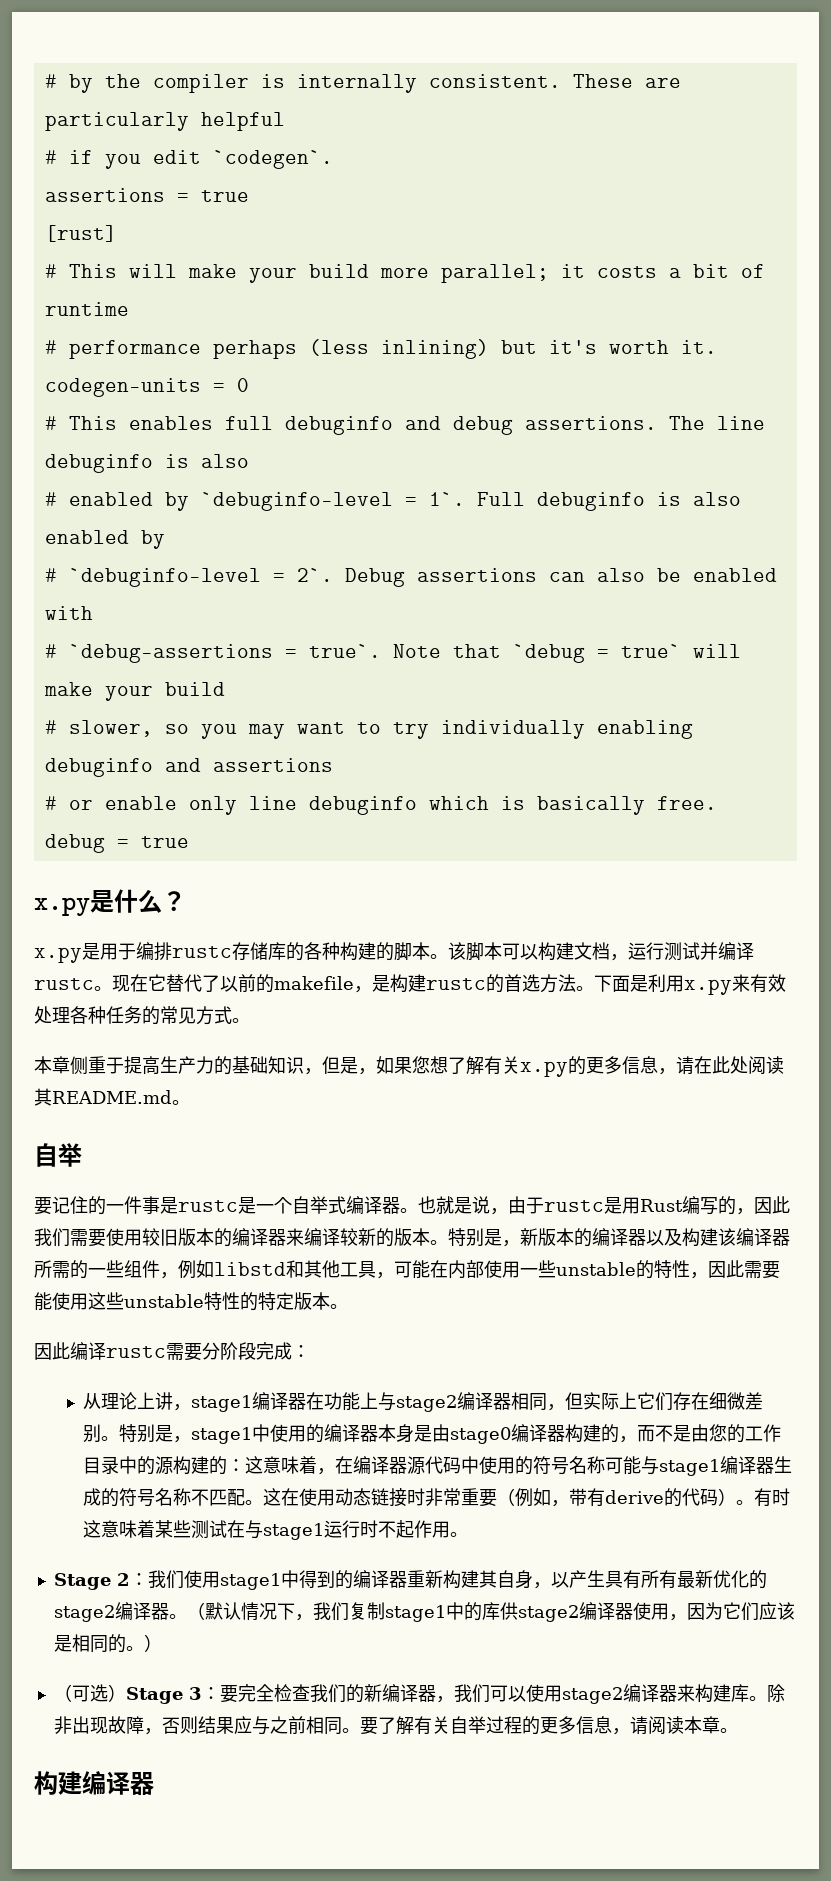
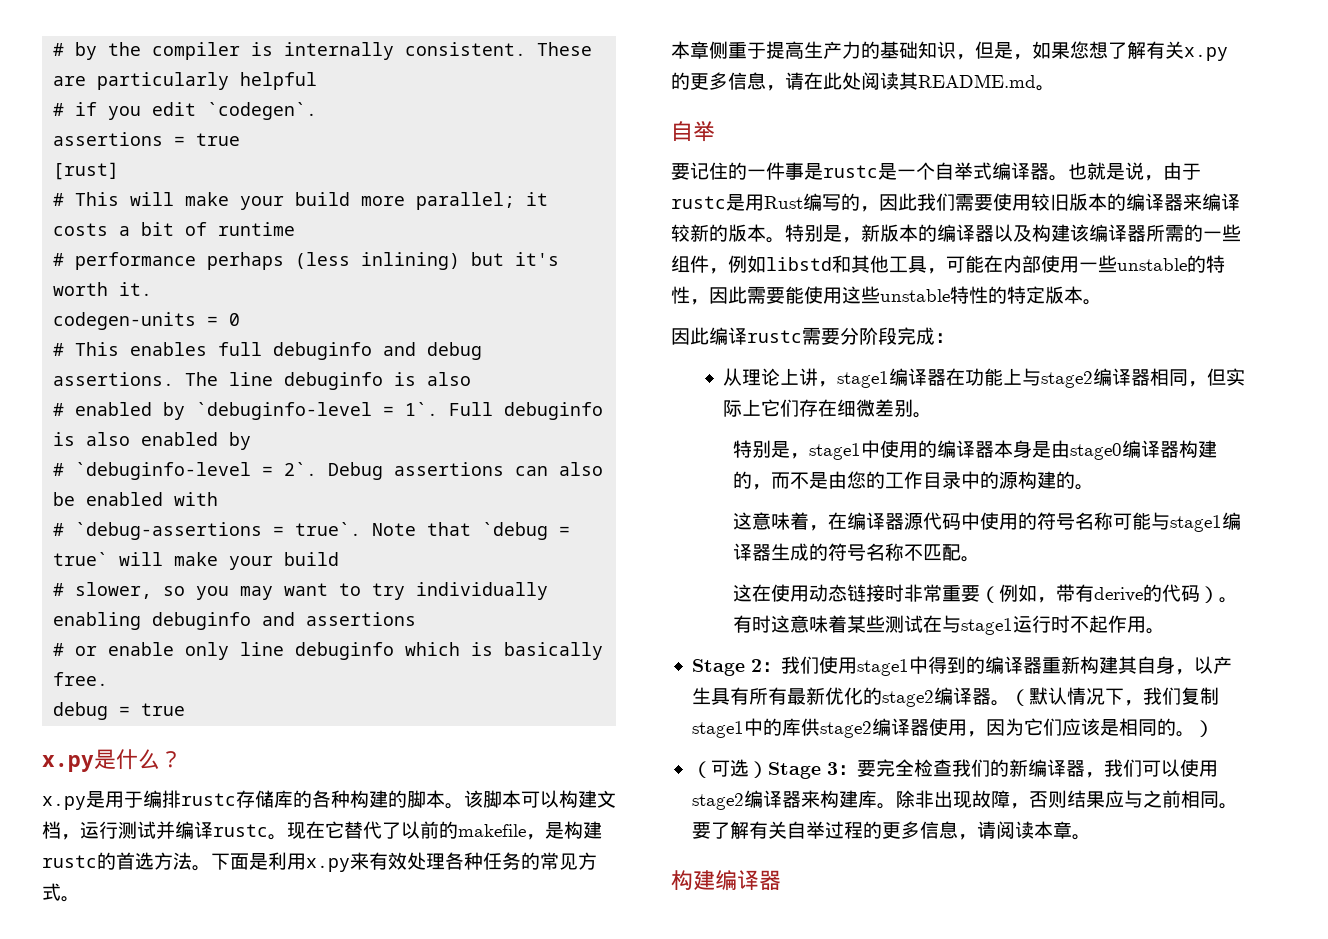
- 从理论上讲，stage1编译器在功能上与stage2编译器相同，但实际上它们存在细微差别。特别是，stage1中使用的编译器本身是由stage0编译器构建的，而不是由您的工作目录中的源构建的：这意味着，在编译器源代码中使用的符号名称可能与stage1编译器生成的符号名称不匹配。这在使用动态链接时非常重要（例如，带有derive的代码）。
+ 从理论上讲，stage1编译器在功能上与stage2编译器相同，但实际上它们存在细微差别。
+ 特别是，stage1中使用的编译器本身是由stage0编译器构建的，而不是由您的工作目录中的源构建的。
+ 这意味着，在编译器源代码中使用的符号名称可能与stage1编译器生成的符号名称不匹配。
+ 这在使用动态链接时非常重要（例如，带有derive的代码）。

